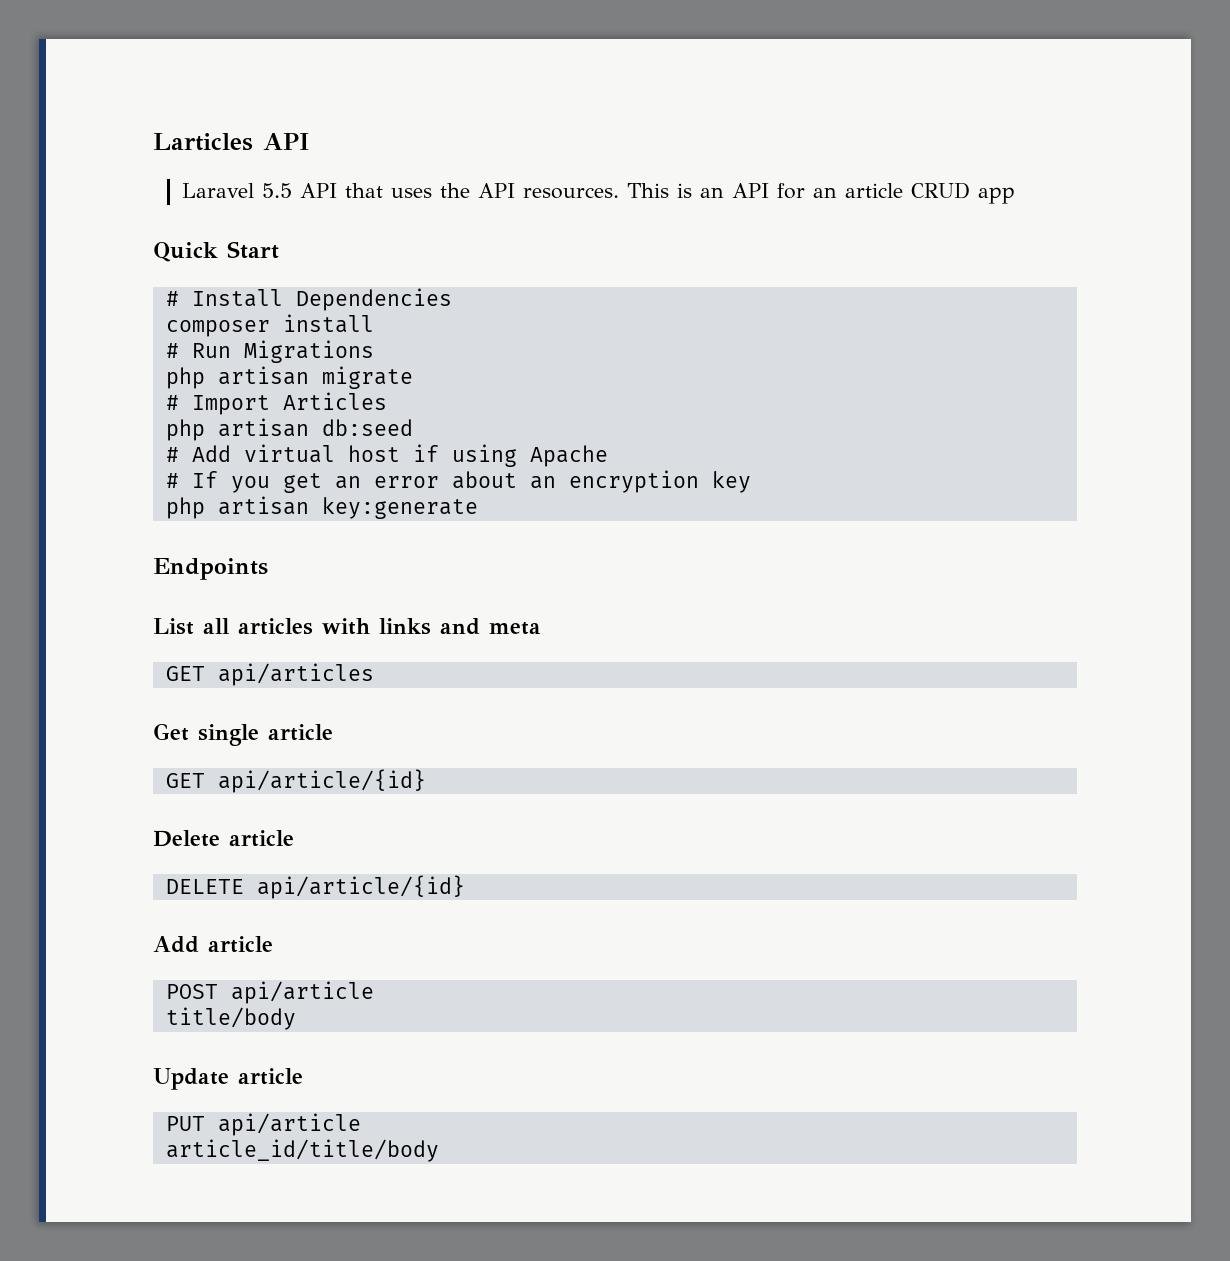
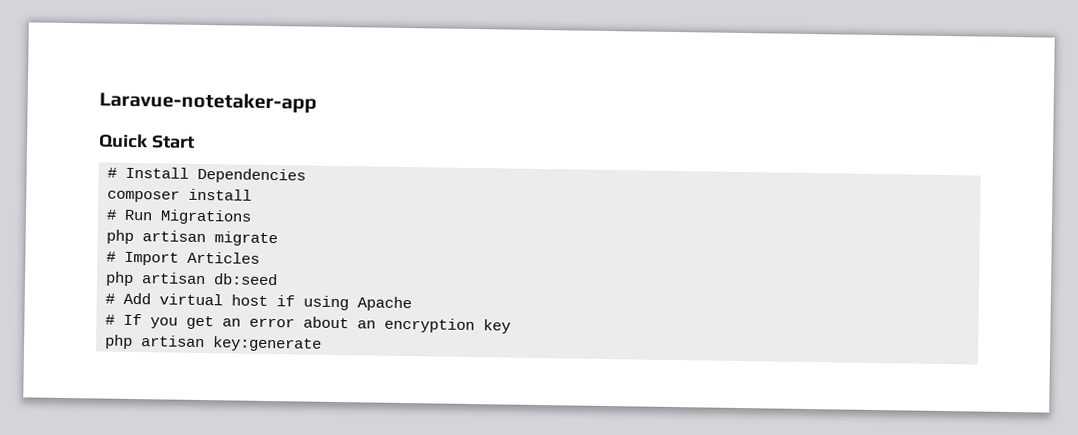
- Larticles API
- Laravel 5.5 API that uses the API resources. This is an API for an article CRUD app
+ Laravue-notetaker-app
- Endpoints
- List all articles with links and meta
- GET api/articles
- Get single article
- GET api/article/{id}
- Delete article
- DELETE api/article/{id}
- Add article
- POST api/article
- title/body
- Update article
- PUT api/article
- article_id/title/body

